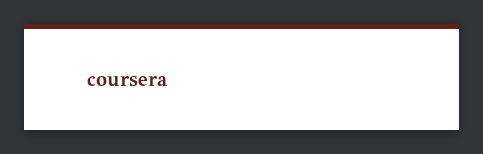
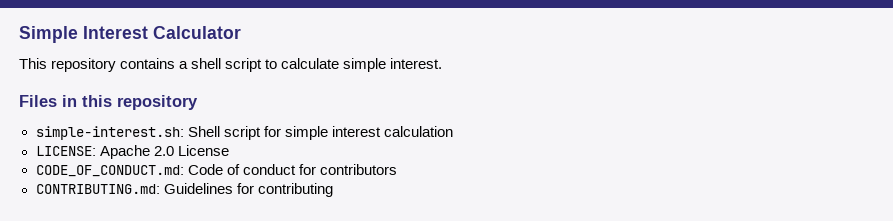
- coursera
+ Simple Interest Calculator
+ This repository contains a shell script to calculate simple interest.
+ Files in this repository
+ simple-interest.sh: Shell script for simple interest calculation
+ LICENSE: Apache 2.0 License
+ CODE_OF_CONDUCT.md: Code of conduct for contributors
+ CONTRIBUTING.md: Guidelines for contributing

